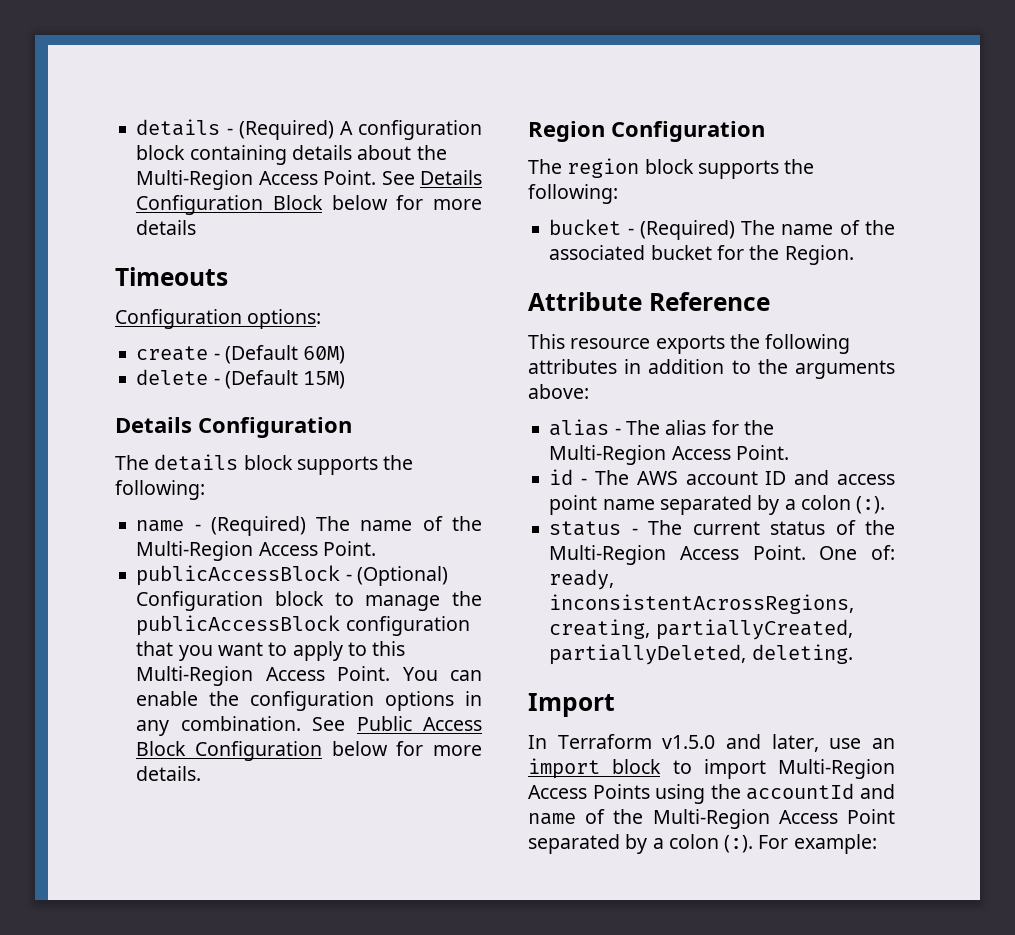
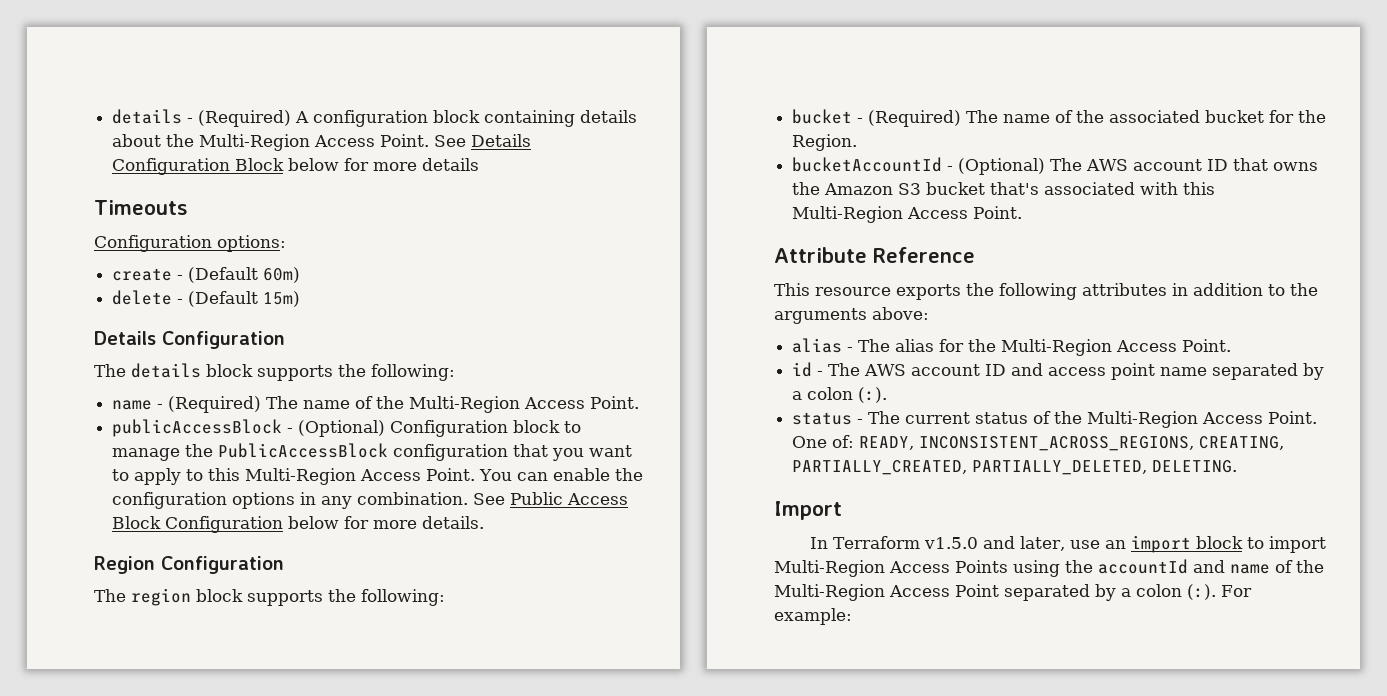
- create - (Default 60M)
+ create - (Default 60m)
- delete - (Default 15M)
+ delete - (Default 15m)
- publicAccessBlock - (Optional) Configuration block to manage the publicAccessBlock configuration that you want to apply to this Multi-Region Access Point.
+ publicAccessBlock - (Optional) Configuration block to manage the PublicAccessBlock configuration that you want to apply to this Multi-Region Access Point.
+ bucketAccountId - (Optional) The AWS account ID that owns the Amazon S3 bucket that's associated with this Multi-Region Access Point.
- One of: ready, inconsistentAcrossRegions, creating, partiallyCreated, partiallyDeleted, deleting.
+ One of: READY, INCONSISTENT_ACROSS_REGIONS, CREATING, PARTIALLY_CREATED, PARTIALLY_DELETED, DELETING.

